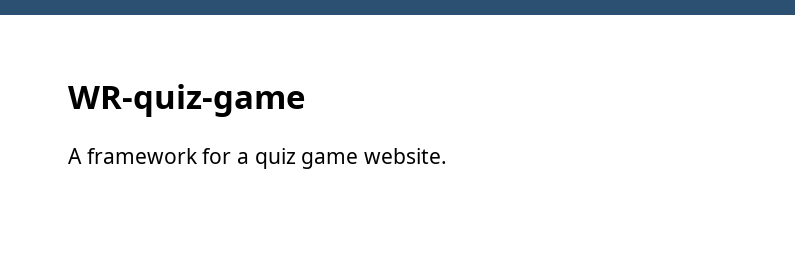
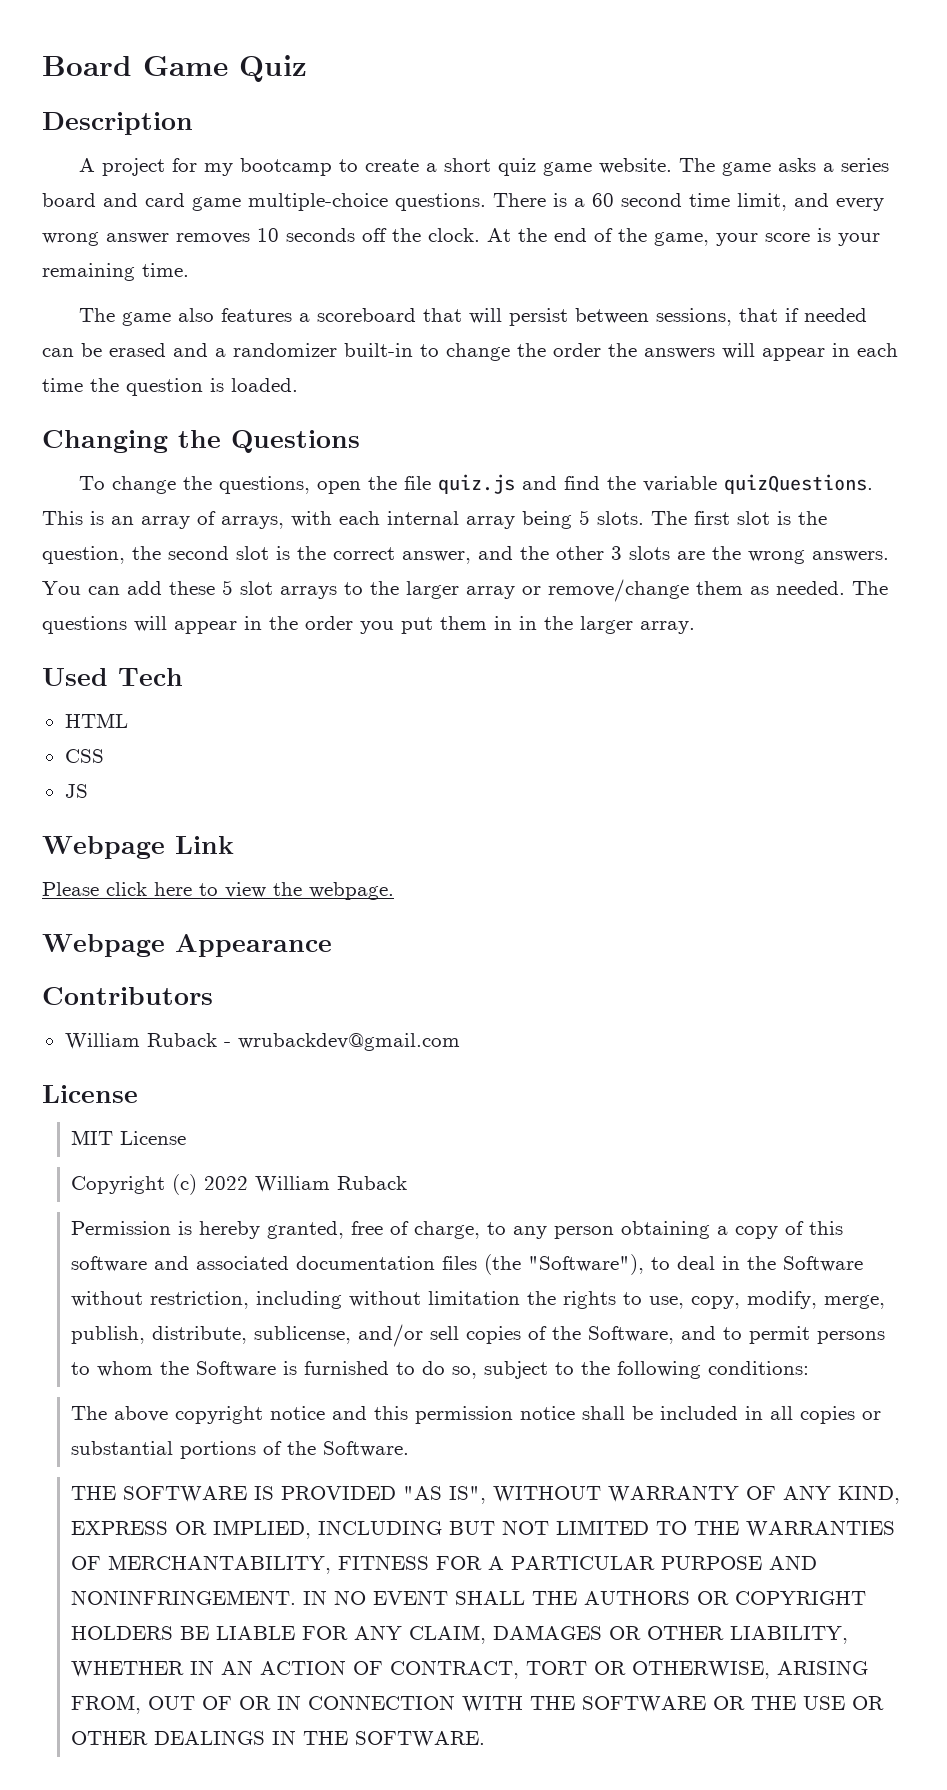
- WR-quiz-game
- A framework for a quiz game website.
+ Board Game Quiz
+ Description
+ A project for my bootcamp to create a short quiz game website. The game asks a series board and card game multiple-choice questions. There is a 60 second time limit, and every wrong answer removes 10 seconds off the clock. At the end of the game, your score is your remaining time.
+ The game also features a scoreboard that will persist between sessions, that if needed can be erased and a randomizer built-in to change the order the answers will appear in each time the question is loaded.
+ Changing the Questions
+ To change the questions, open the file quiz.js and find the variable quizQuestions. This is an array of arrays, with each internal array being 5 slots. The first slot is the question, the second slot is the correct answer, and the other 3 slots are the wrong answers. You can add these 5 slot arrays to the larger array or remove/change them as needed. The questions will appear in the order you put them in in the larger array.
+ Used Tech
+ HTML
+ CSS
+ JS
+ Webpage Link
+ Please click here to view the webpage.
+ Webpage Appearance
+ Contributors
+ William Ruback - wrubackdev@gmail.com
+ License
+ MIT License
+ Copyright (c) 2022 William Ruback
+ Permission is hereby granted, free of charge, to any person obtaining a copy of this software and associated documentation files (the "Software"), to deal in the Software without restriction, including without limitation the rights to use, copy, modify, merge, publish, distribute, sublicense, and/or sell copies of the Software, and to permit persons to whom the Software is furnished to do so, subject to the following conditions:
+ The above copyright notice and this permission notice shall be included in all copies or substantial portions of the Software.
+ THE SOFTWARE IS PROVIDED "AS IS", WITHOUT WARRANTY OF ANY KIND, EXPRESS OR IMPLIED, INCLUDING BUT NOT LIMITED TO THE WARRANTIES OF MERCHANTABILITY, FITNESS FOR A PARTICULAR PURPOSE AND NONINFRINGEMENT. IN NO EVENT SHALL THE AUTHORS OR COPYRIGHT HOLDERS BE LIABLE FOR ANY CLAIM, DAMAGES OR OTHER LIABILITY, WHETHER IN AN ACTION OF CONTRACT, TORT OR OTHERWISE, ARISING FROM, OUT OF OR IN CONNECTION WITH THE SOFTWARE OR THE USE OR OTHER DEALINGS IN THE SOFTWARE.

